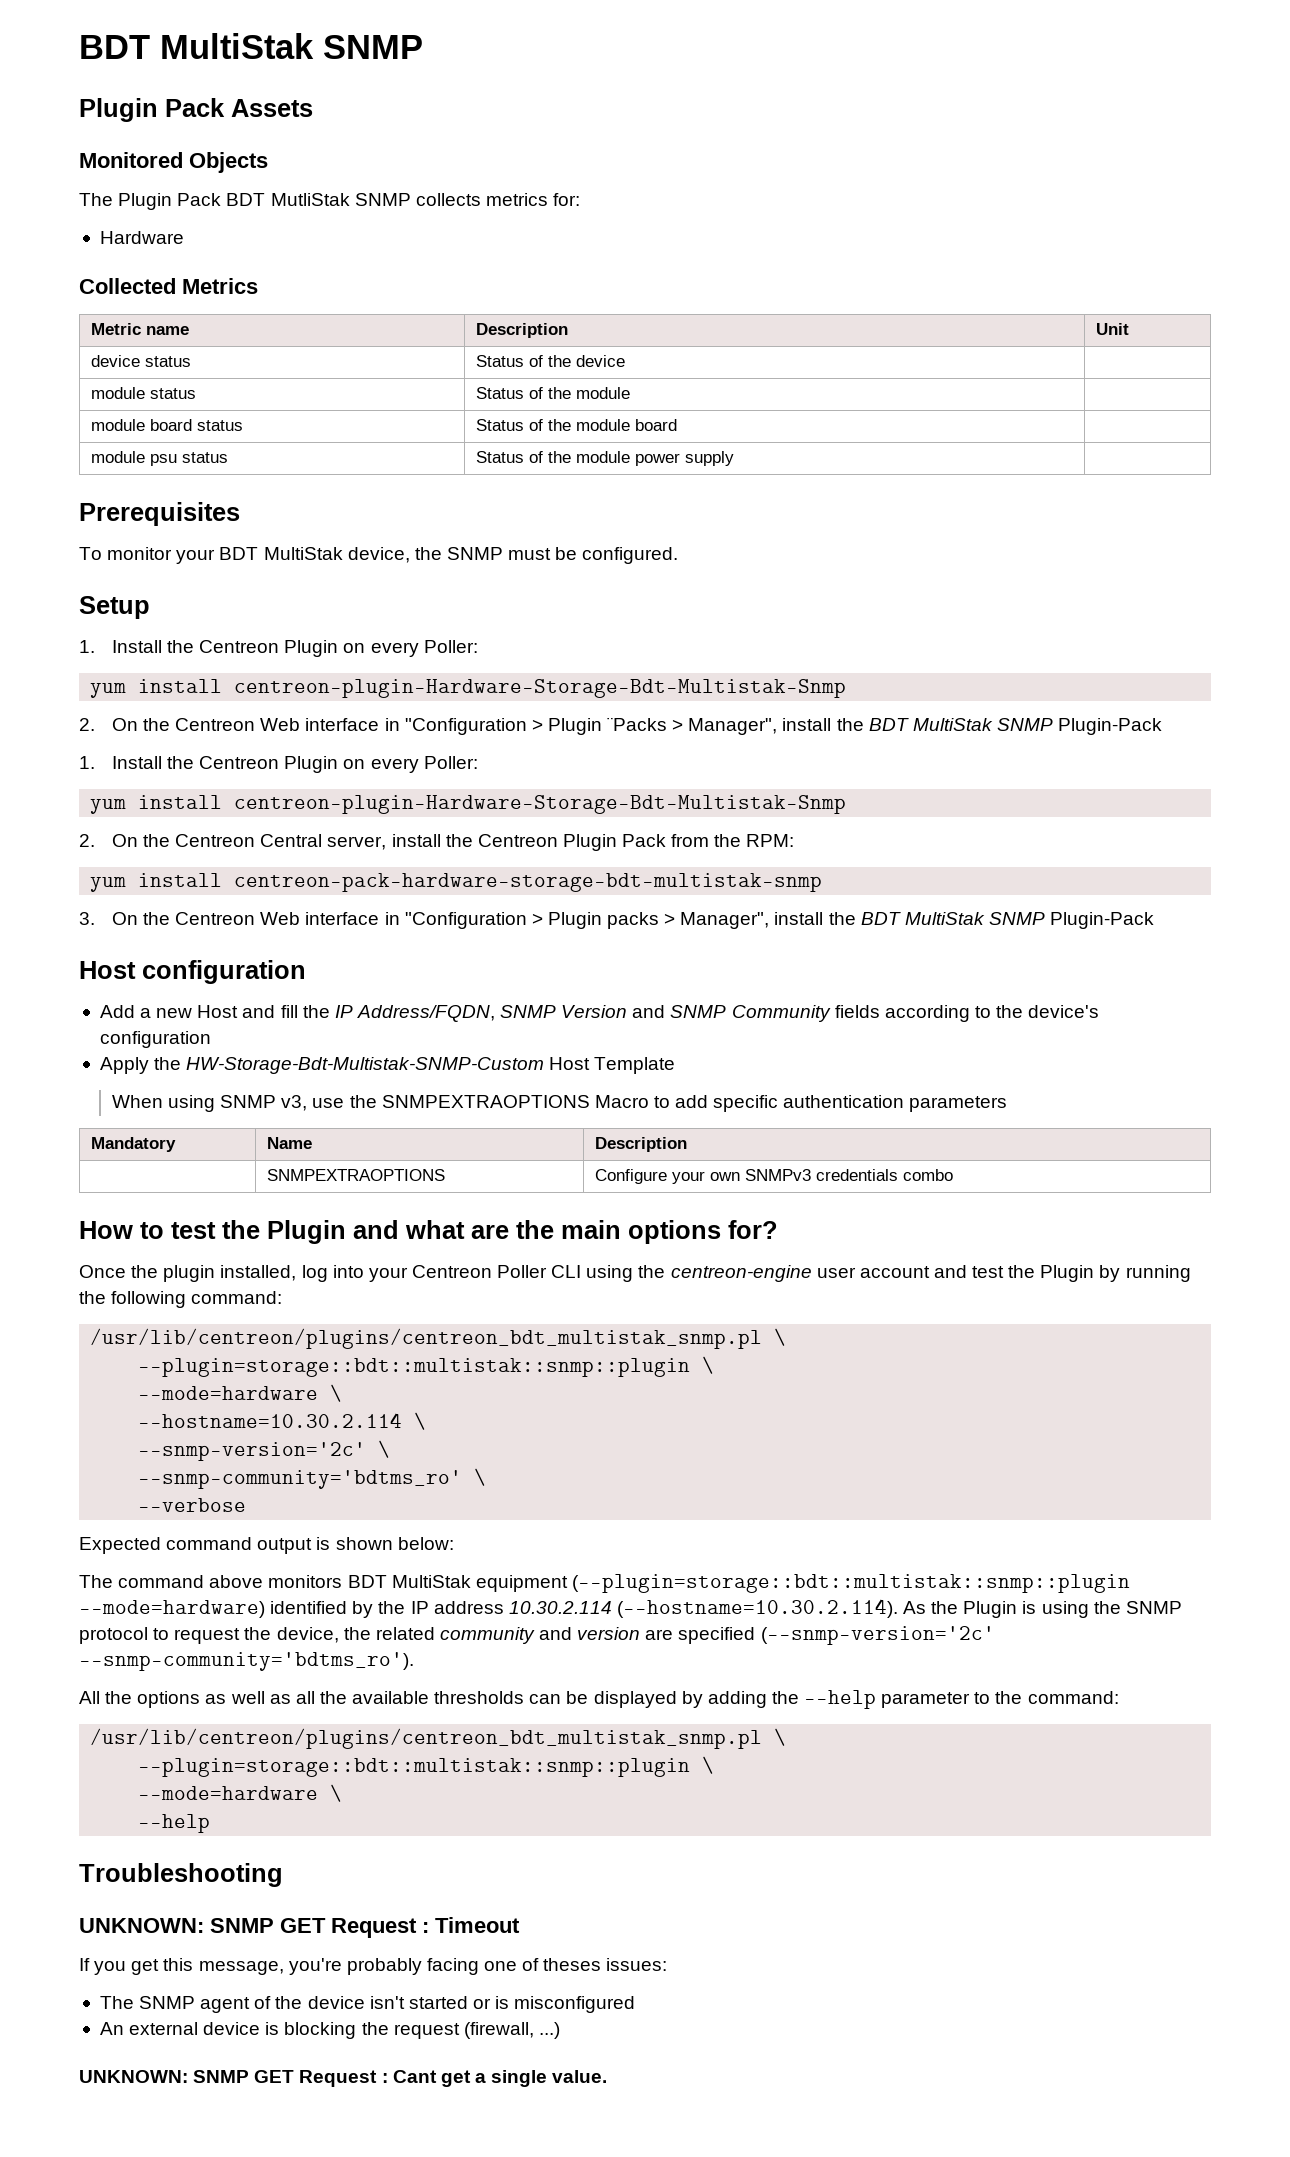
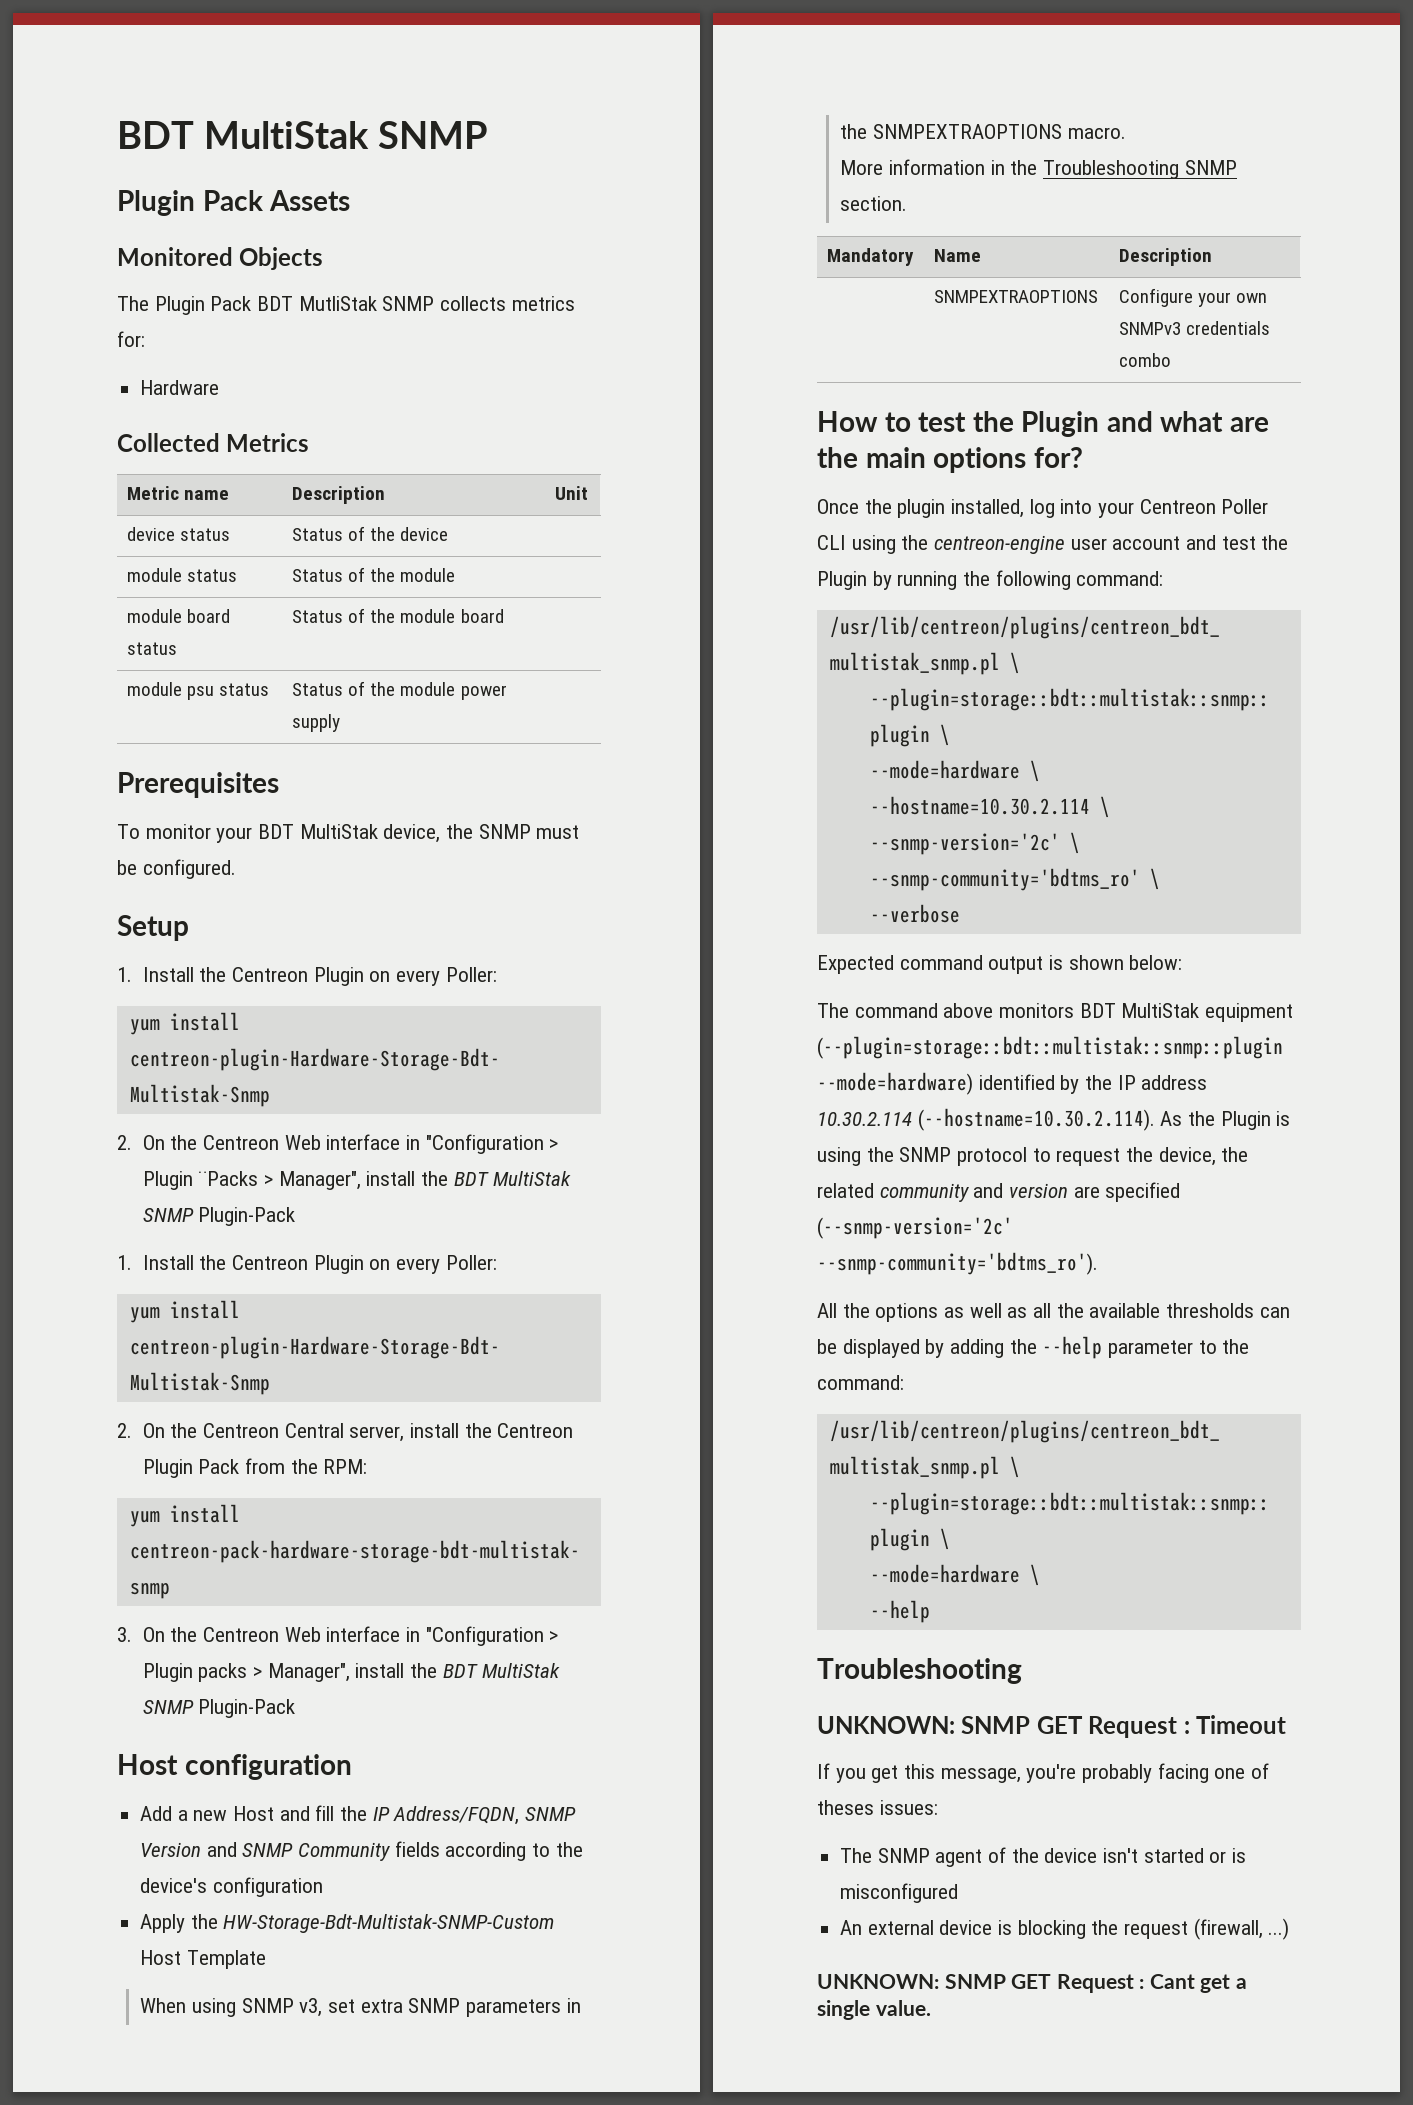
- When using SNMP v3, use the SNMPEXTRAOPTIONS Macro to add specific authentication parameters
+ When using SNMP v3, set extra SNMP parameters in the SNMPEXTRAOPTIONS macro.
+ More information in the Troubleshooting SNMP section.

